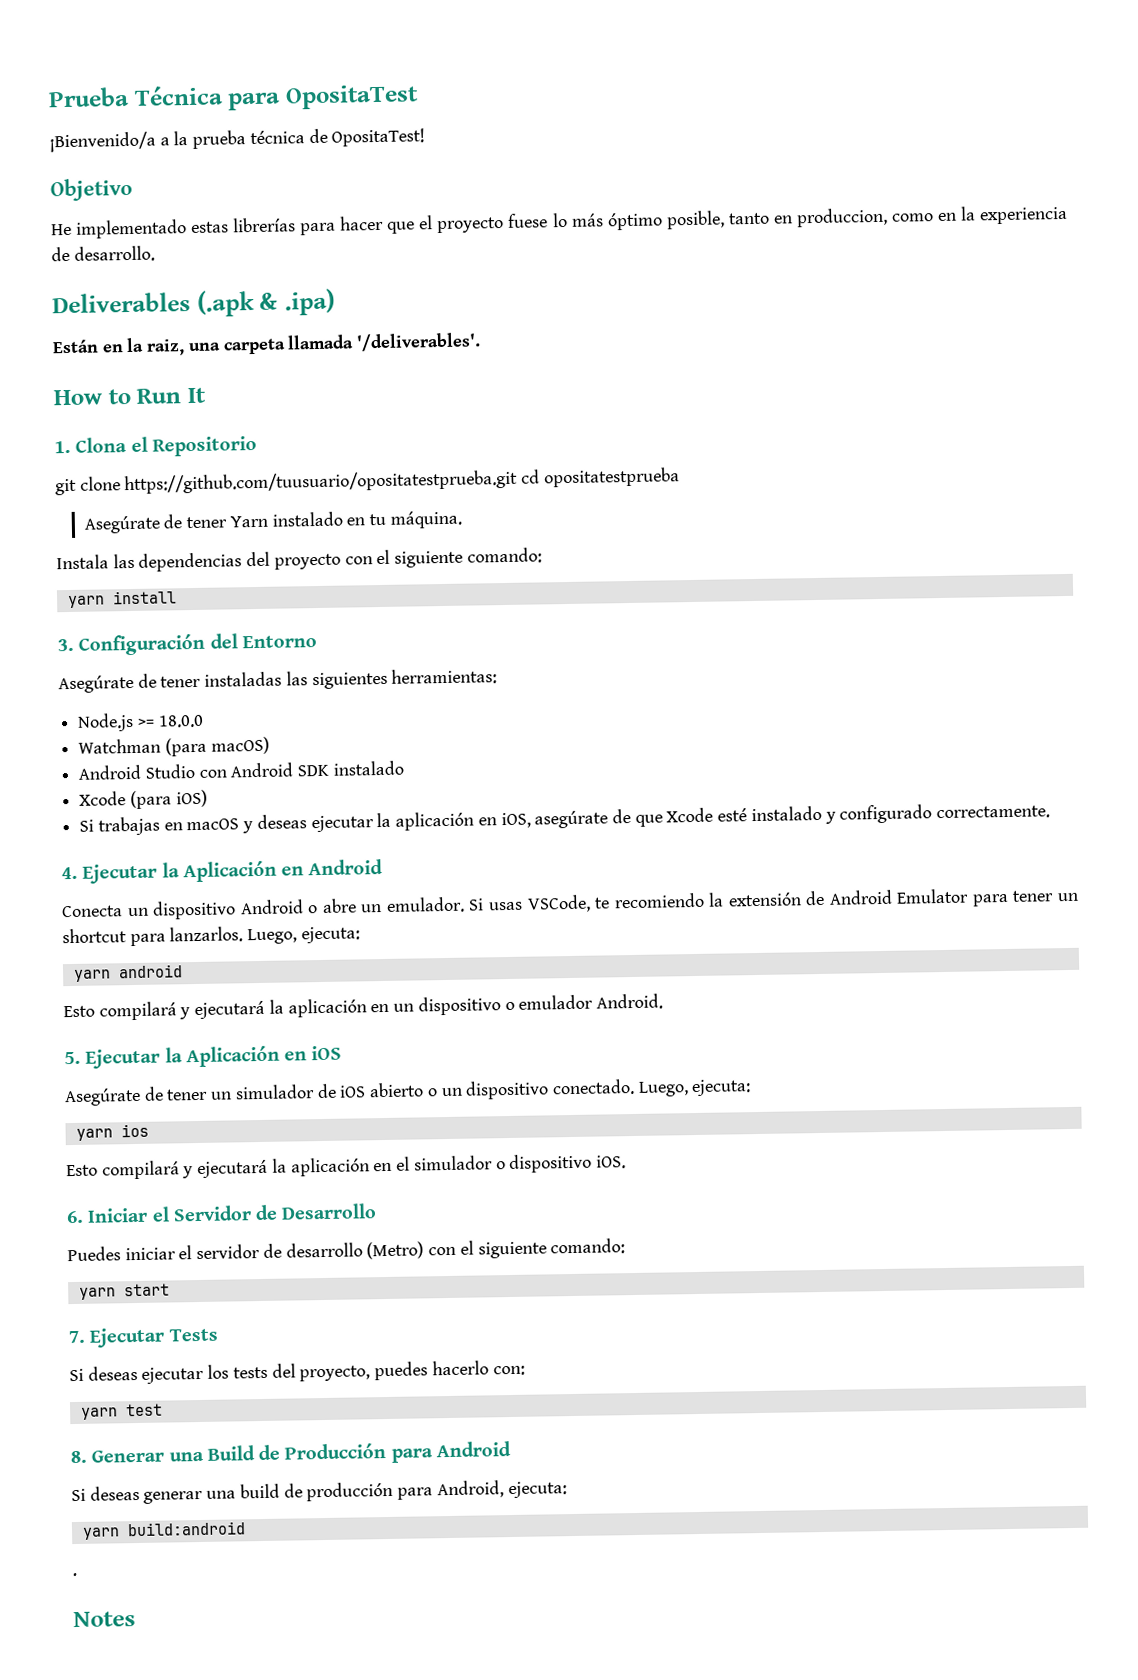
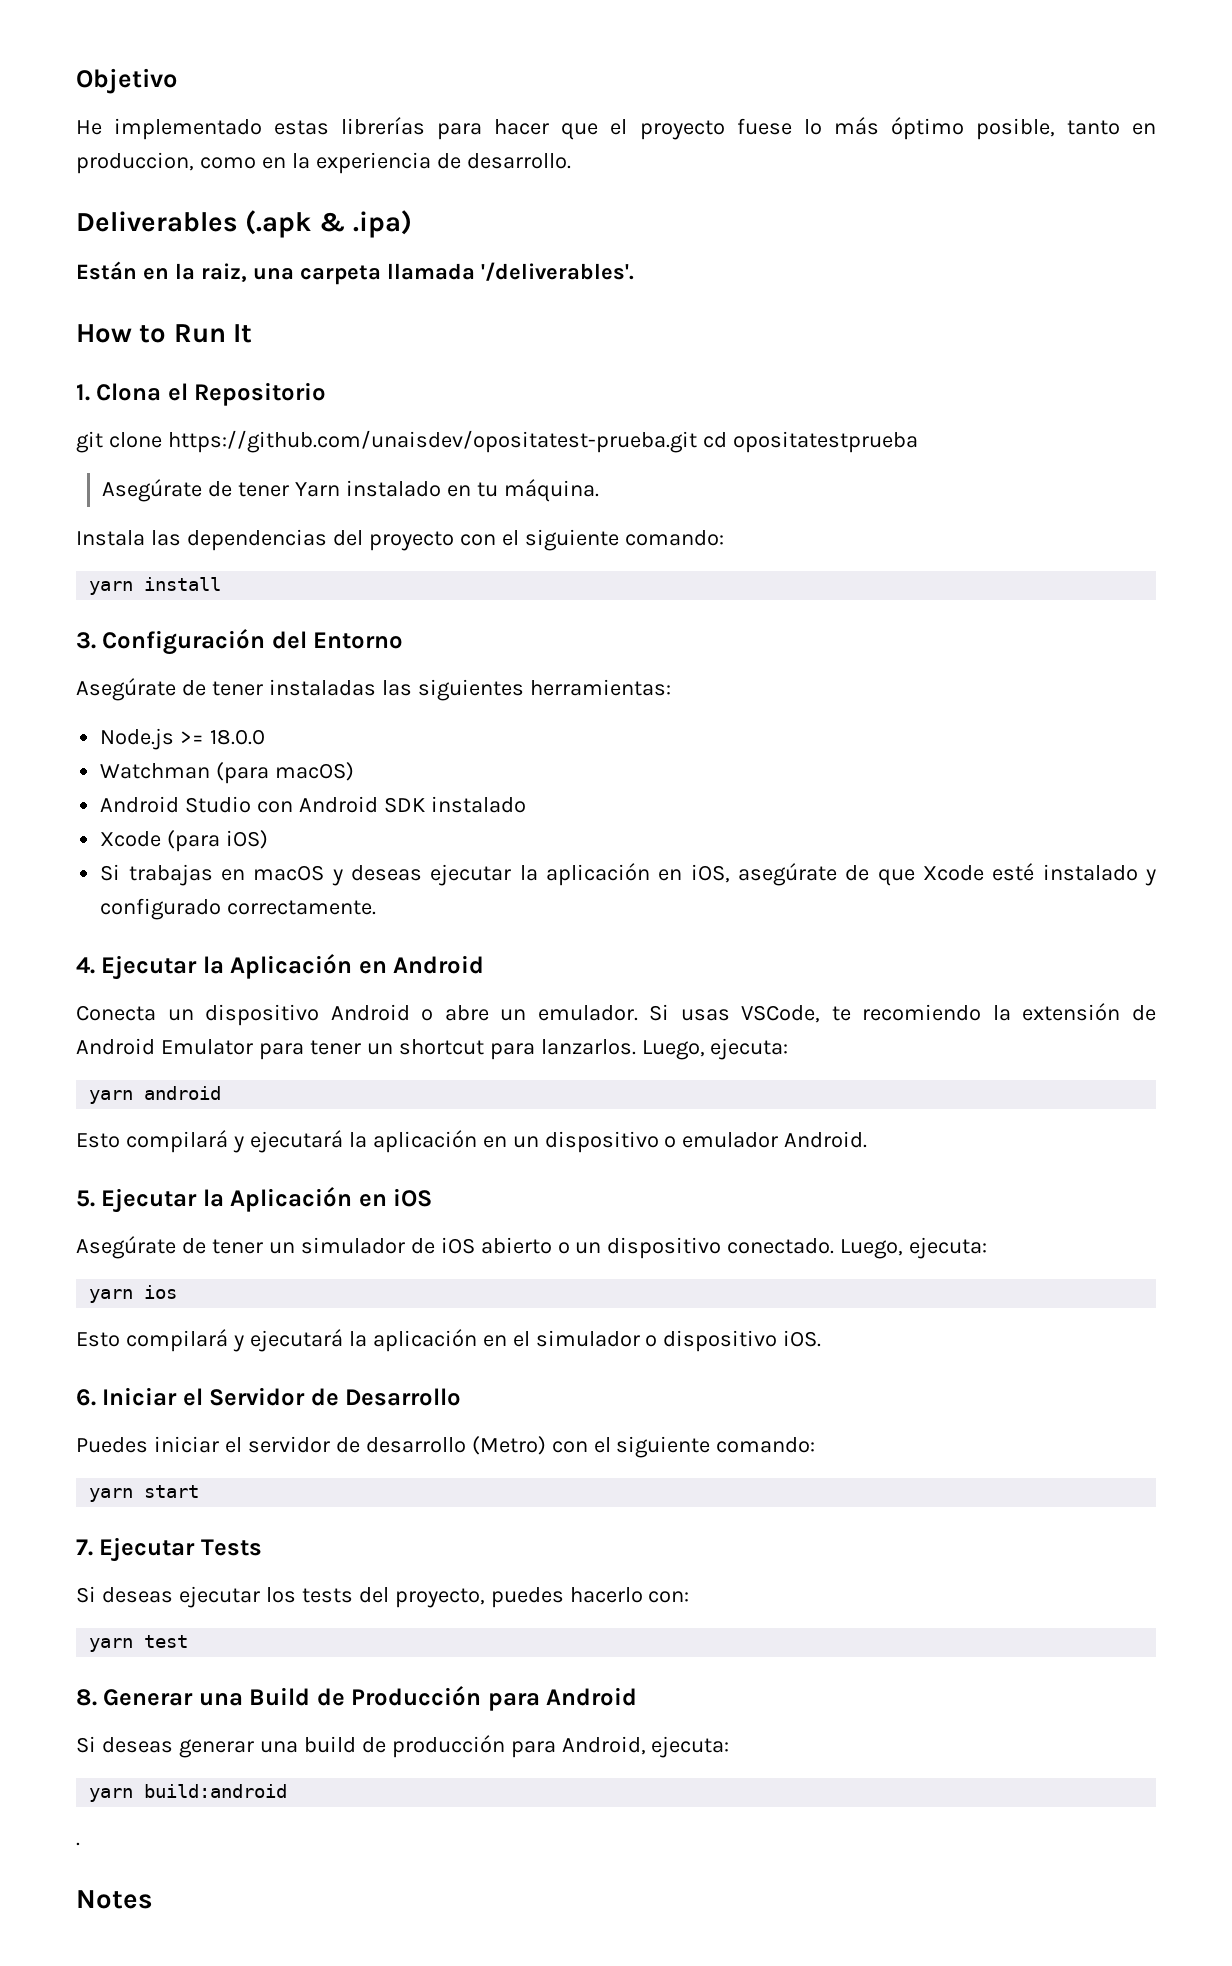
- Prueba Técnica para OpositaTest
- ¡Bienvenido/a a la prueba técnica de OpositaTest!
- git clone https://github.com/tuusuario/opositatestprueba.git cd opositatestprueba
+ git clone https://github.com/unaisdev/opositatest-prueba.git cd opositatestprueba

